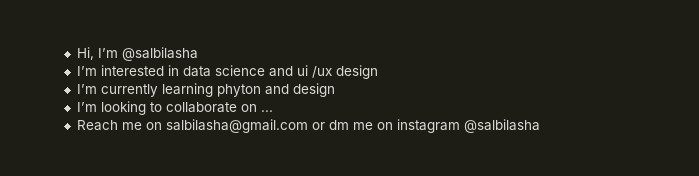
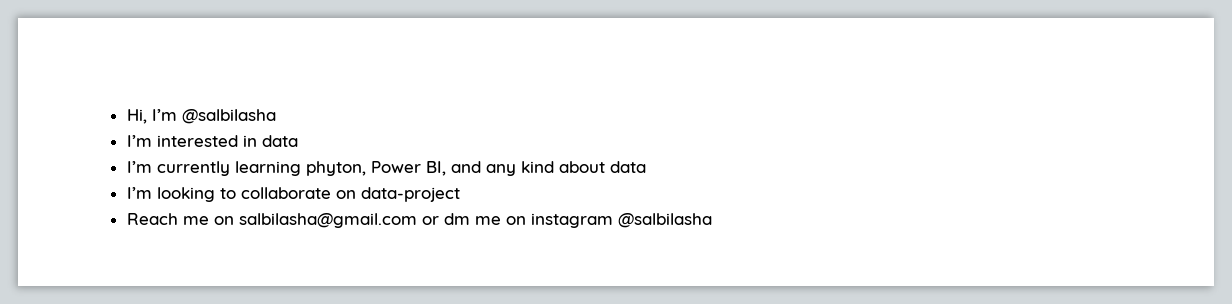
- I’m interested in data science and ui /ux design
- I’m currently learning phyton and design
+ I’m interested in data
+ I’m currently learning phyton, Power BI, and any kind about data
- I’m looking to collaborate on ...
+ I’m looking to collaborate on data-project

